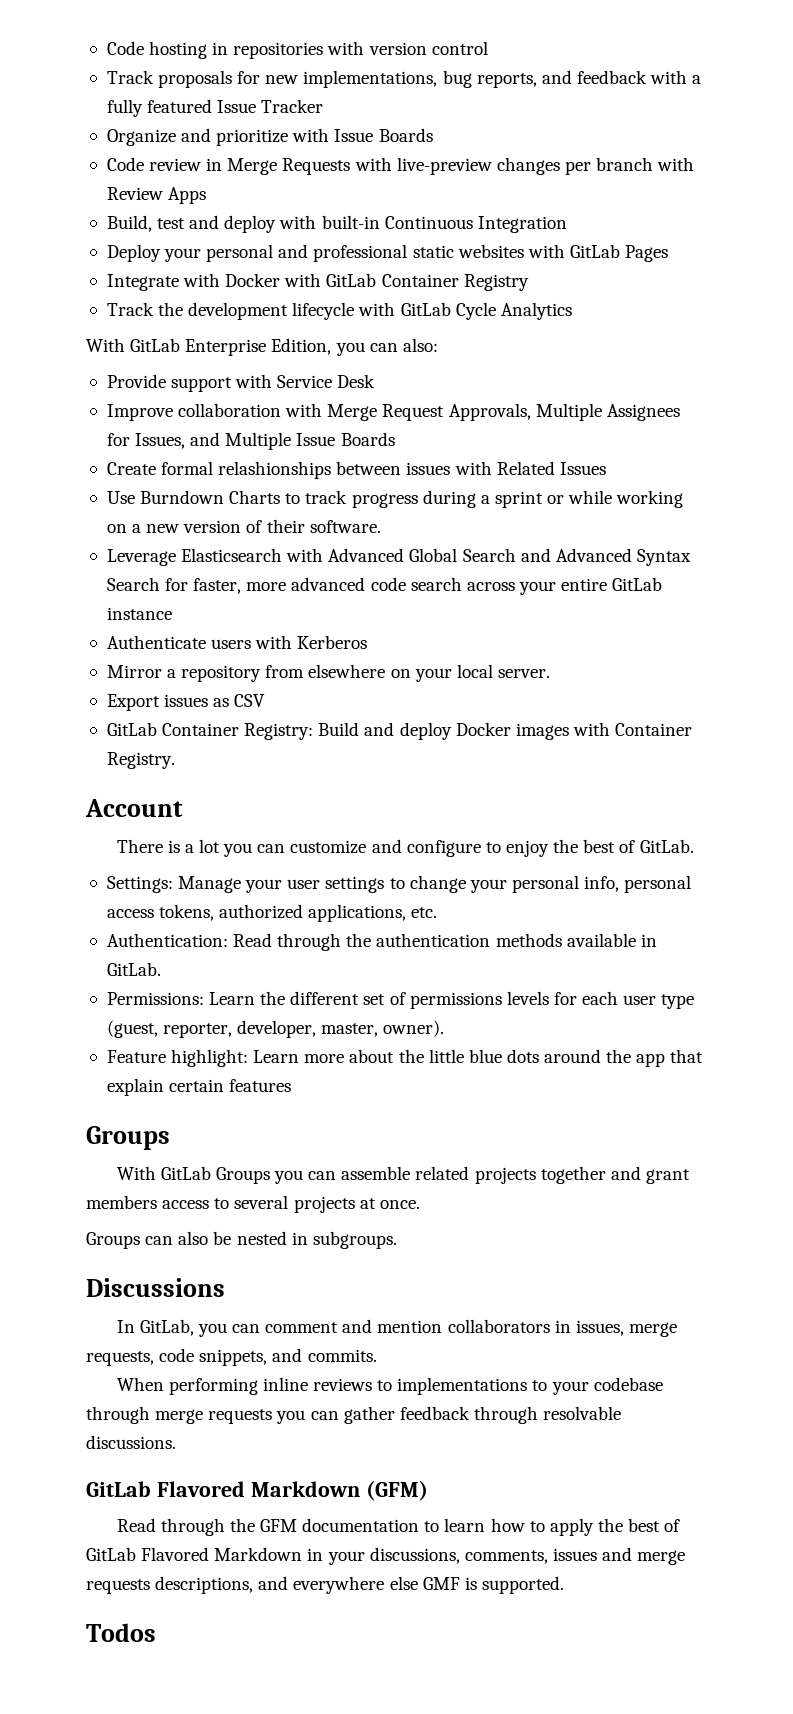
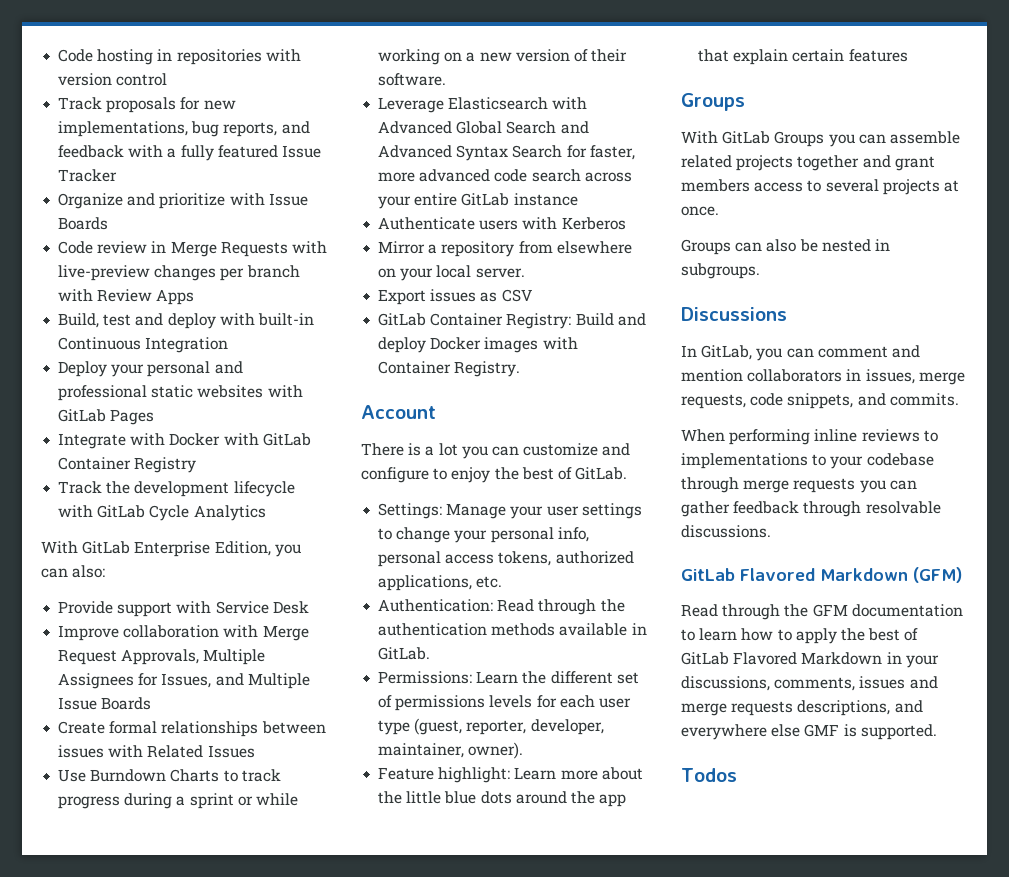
- Create formal relashionships between issues with Related Issues
+ Create formal relationships between issues with Related Issues
- Permissions: Learn the different set of permissions levels for each user type (guest, reporter, developer, master, owner).
+ Permissions: Learn the different set of permissions levels for each user type (guest, reporter, developer, maintainer, owner).

